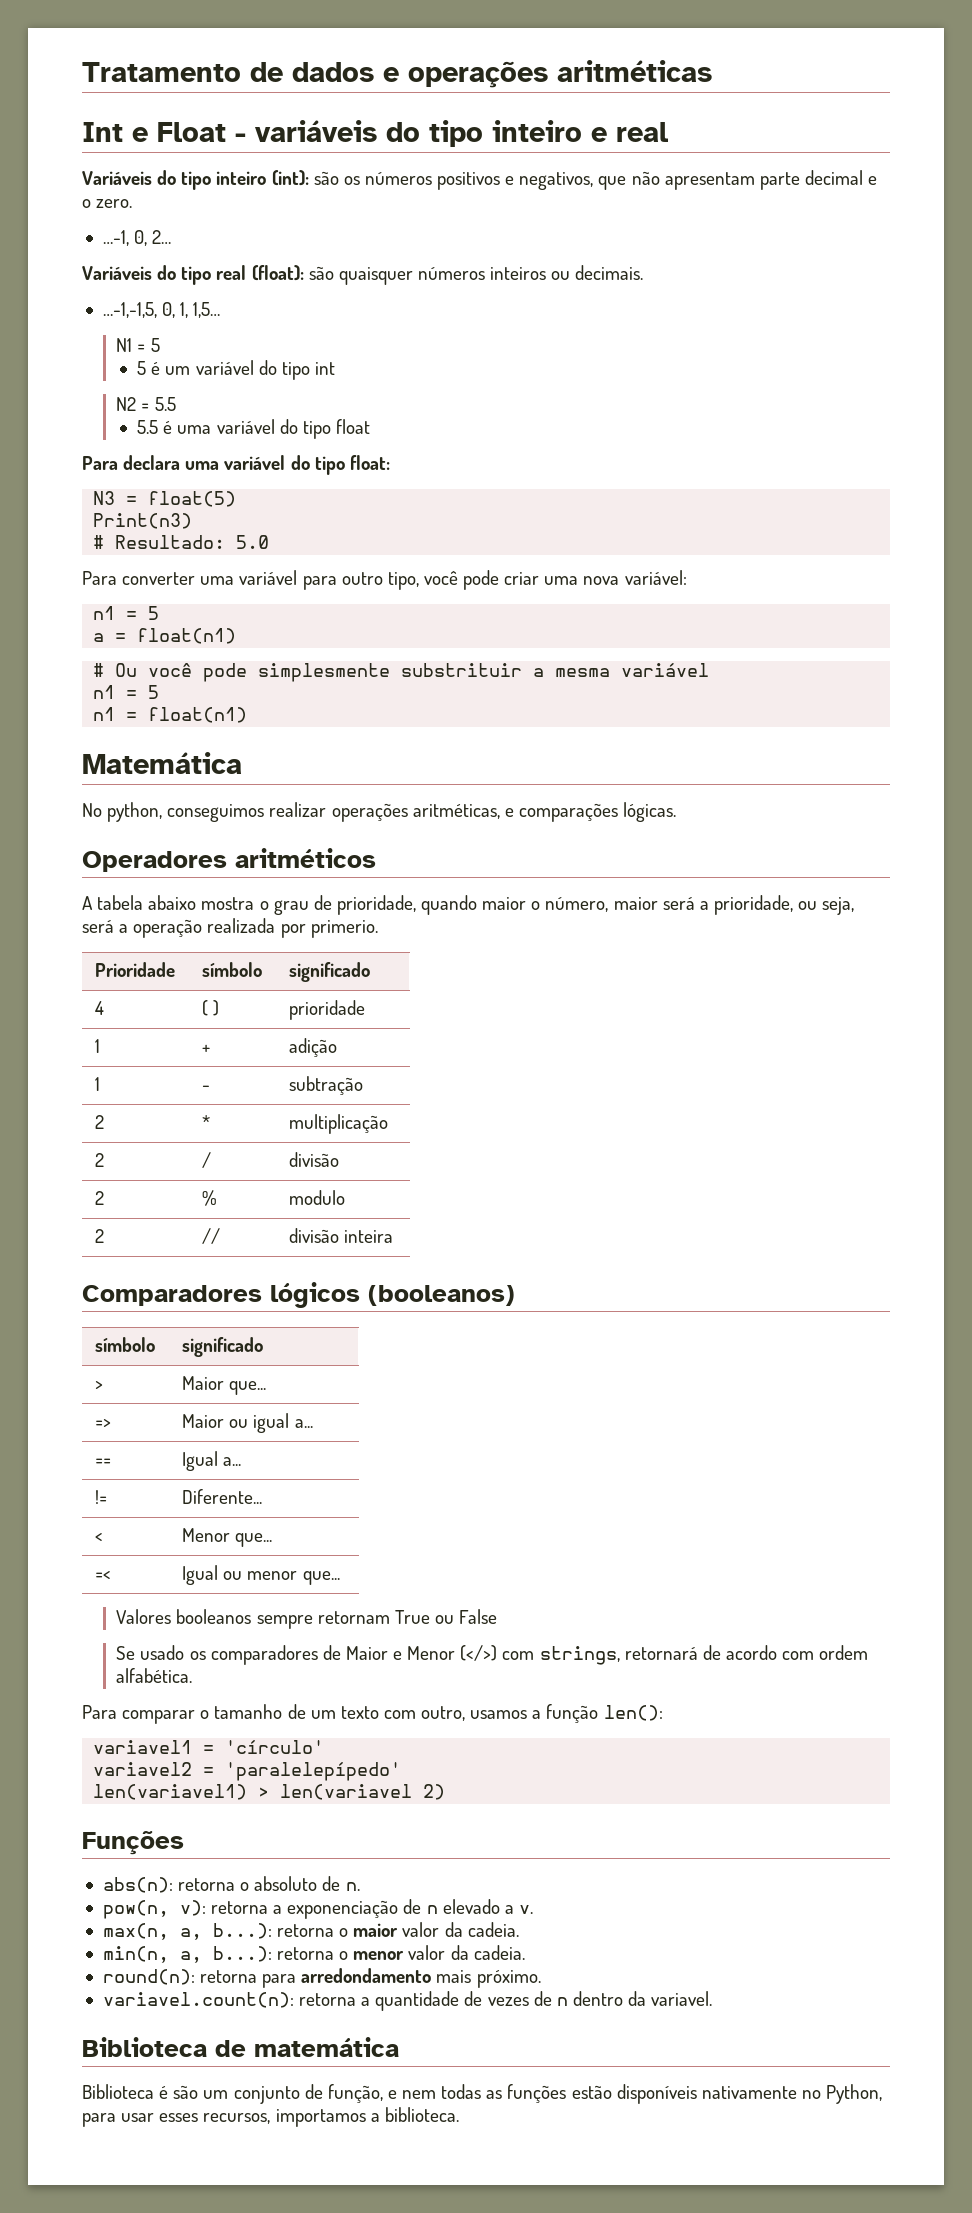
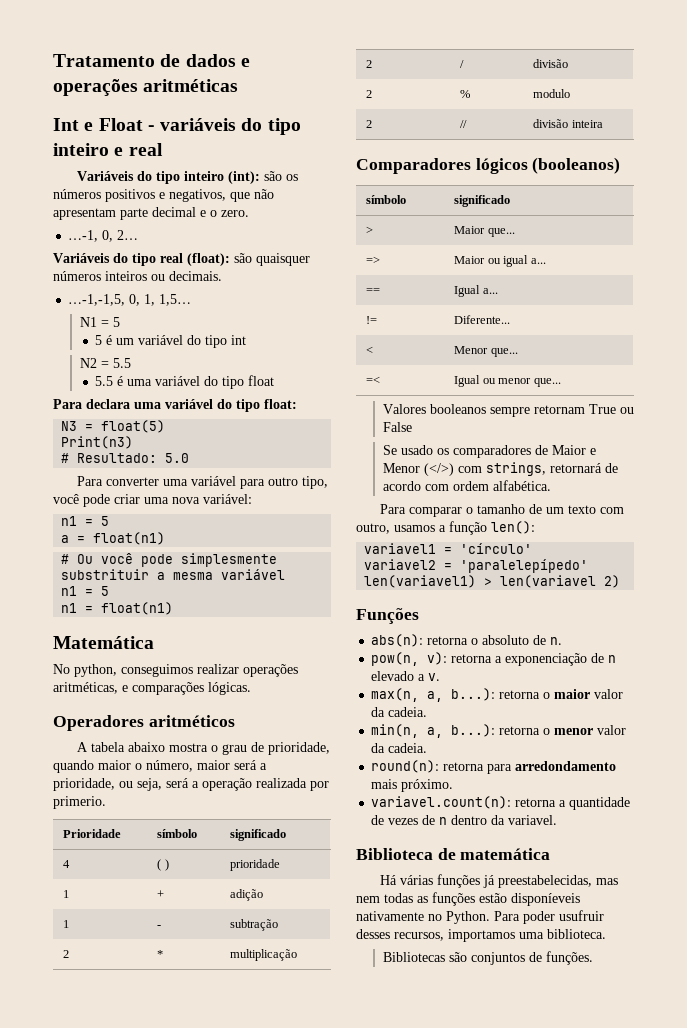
- Biblioteca é são um conjunto de função, e nem todas as funções estão disponíveis nativamente no Python, para usar esses recursos, importamos a biblioteca.
+ Há várias funções já preestabelecidas, mas nem todas as funções estão disponíeveis nativamente no Python. Para poder usufruir desses recursos, importamos uma biblioteca.
+ Bibliotecas são conjuntos de funções.

